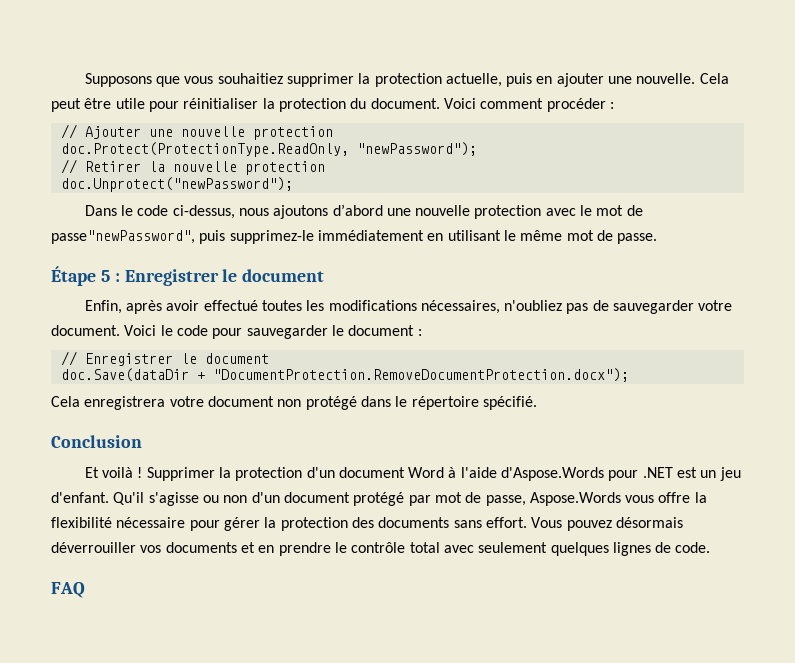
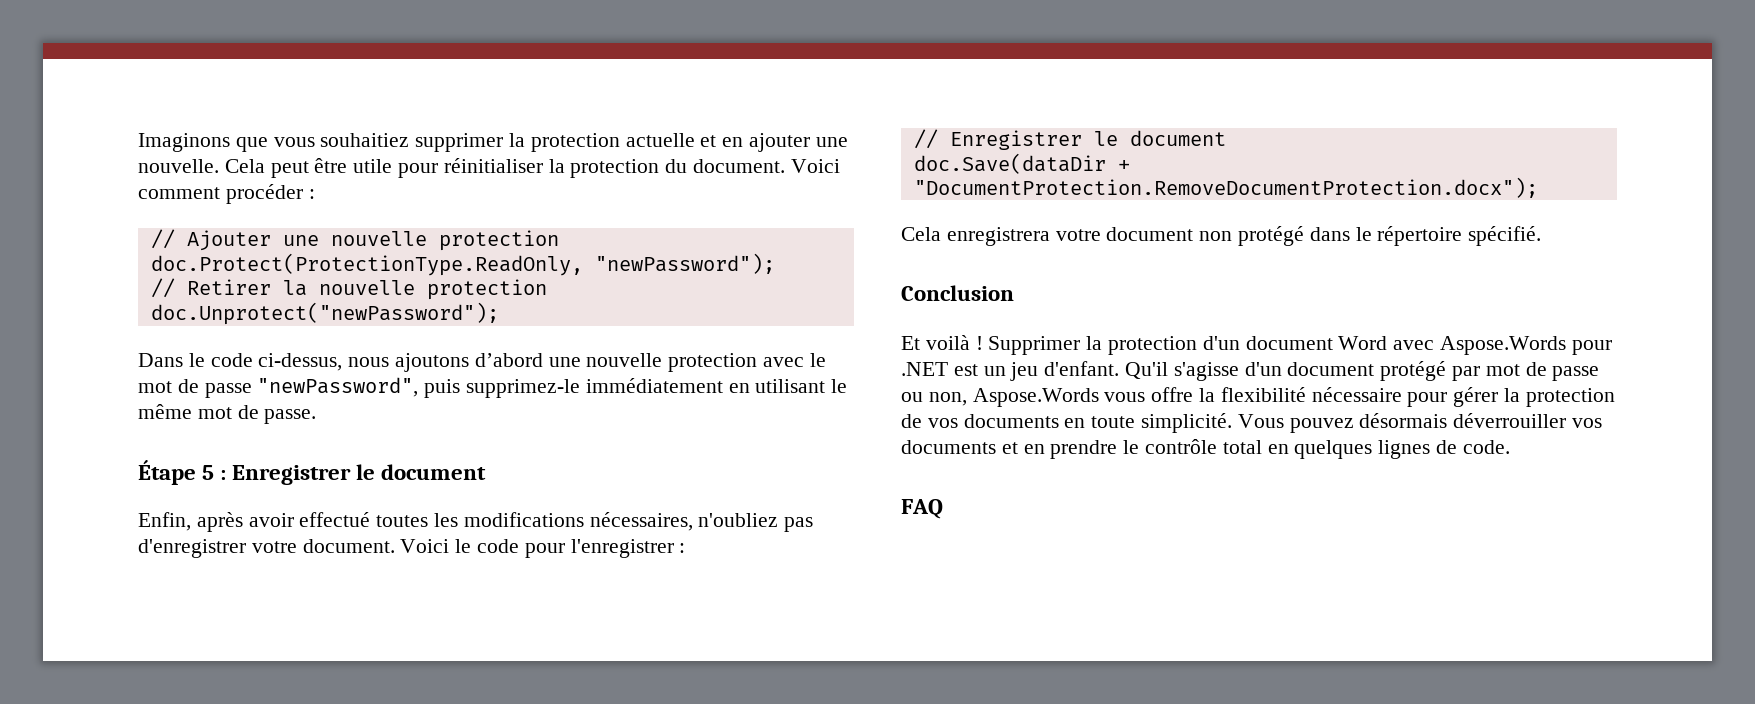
- Supposons que vous souhaitiez supprimer la protection actuelle, puis en ajouter une nouvelle.
+ Imaginons que vous souhaitiez supprimer la protection actuelle et en ajouter une nouvelle.
- Dans le code ci-dessus, nous ajoutons d’abord une nouvelle protection avec le mot de passe"newPassword", puis supprimez-le immédiatement en utilisant le même mot de passe.
+ Dans le code ci-dessus, nous ajoutons d’abord une nouvelle protection avec le mot de passe "newPassword", puis supprimez-le immédiatement en utilisant le même mot de passe.
- Enfin, après avoir effectué toutes les modifications nécessaires, n'oubliez pas de sauvegarder votre document.
+ Enfin, après avoir effectué toutes les modifications nécessaires, n'oubliez pas d'enregistrer votre document.
- Voici le code pour sauvegarder le document :
+ Voici le code pour l'enregistrer :
- Supprimer la protection d'un document Word à l'aide d'Aspose.Words pour .NET est un jeu d'enfant.
+ Supprimer la protection d'un document Word avec Aspose.Words pour .NET est un jeu d'enfant.
- Qu'il s'agisse ou non d'un document protégé par mot de passe, Aspose.Words vous offre la flexibilité nécessaire pour gérer la protection des documents sans effort.
+ Qu'il s'agisse d'un document protégé par mot de passe ou non, Aspose.Words vous offre la flexibilité nécessaire pour gérer la protection de vos documents en toute simplicité.
- Vous pouvez désormais déverrouiller vos documents et en prendre le contrôle total avec seulement quelques lignes de code.
+ Vous pouvez désormais déverrouiller vos documents et en prendre le contrôle total en quelques lignes de code.

